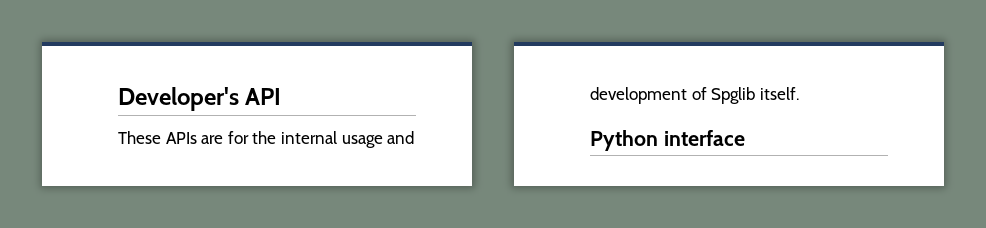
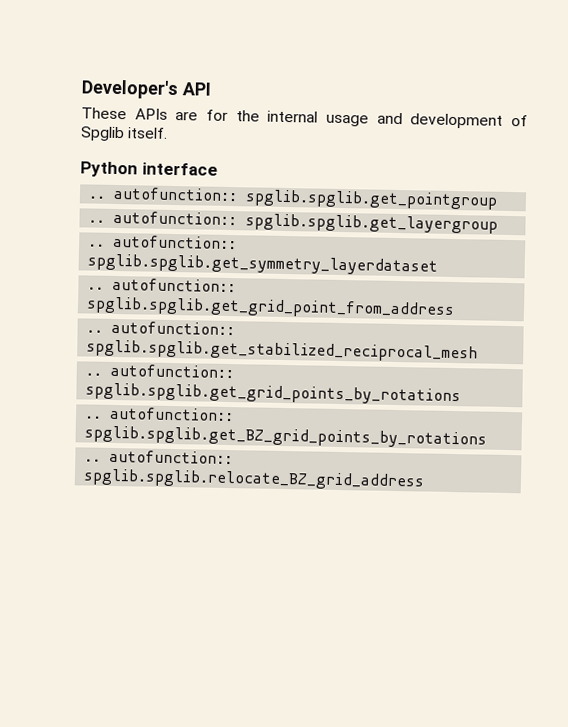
+ .. autofunction:: spglib.spglib.get_pointgroup
+ .. autofunction:: spglib.spglib.get_layergroup
+ .. autofunction:: spglib.spglib.get_symmetry_layerdataset
+ .. autofunction:: spglib.spglib.get_grid_point_from_address
+ .. autofunction:: spglib.spglib.get_stabilized_reciprocal_mesh
+ .. autofunction:: spglib.spglib.get_grid_points_by_rotations
+ .. autofunction:: spglib.spglib.get_BZ_grid_points_by_rotations
+ .. autofunction:: spglib.spglib.relocate_BZ_grid_address

